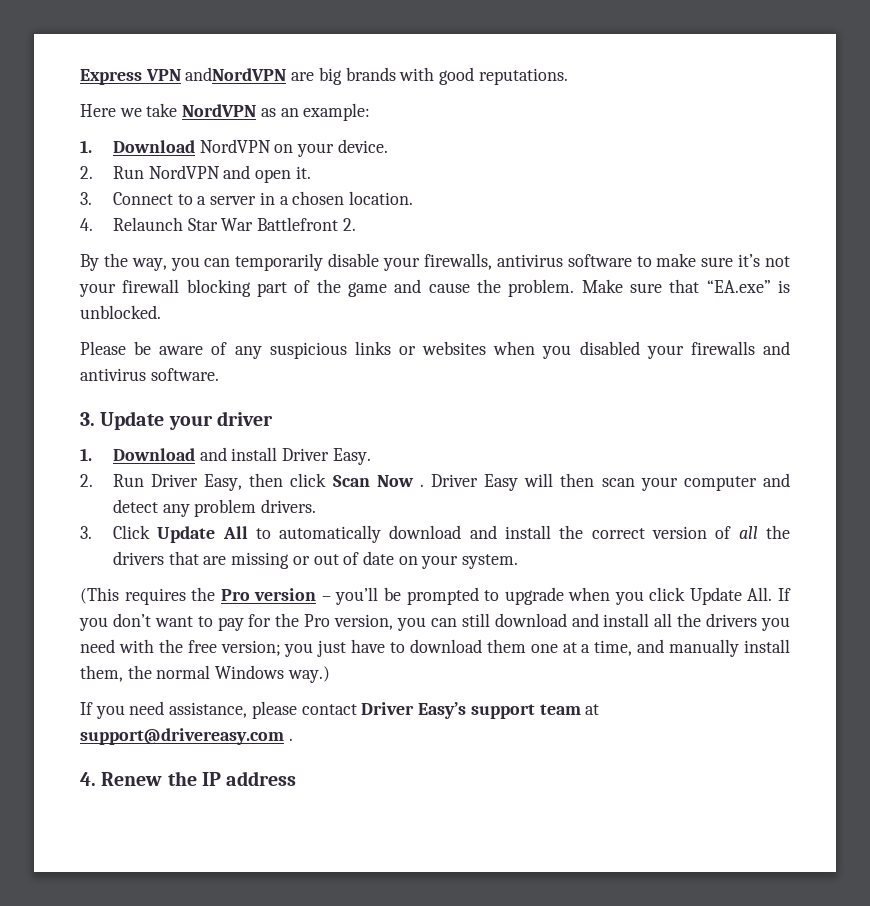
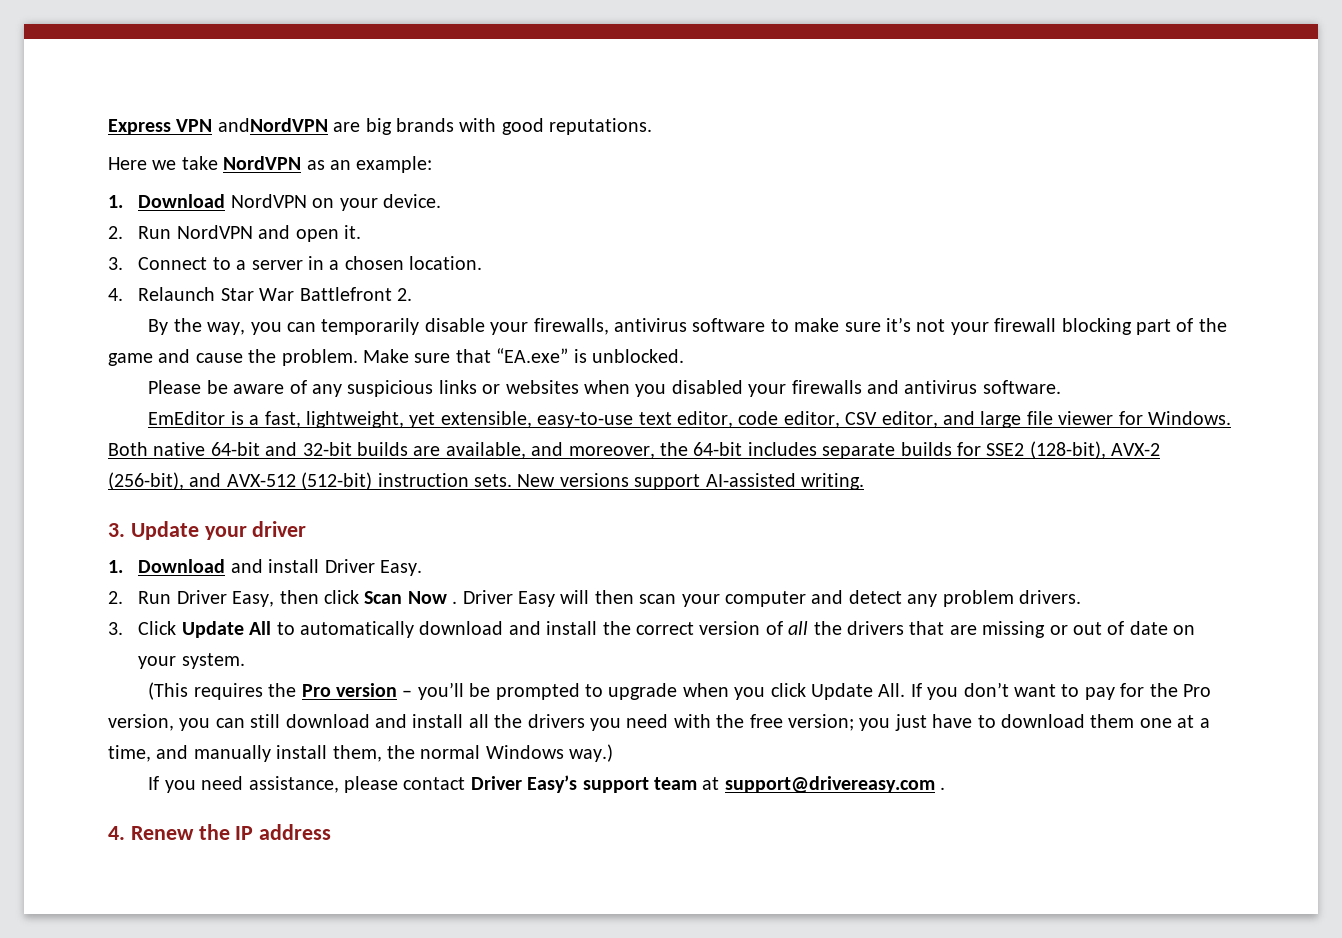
+ EmEditor is a fast, lightweight, yet extensible, easy-to-use text editor, code editor, CSV editor, and large file viewer for Windows. Both native 64-bit and 32-bit builds are available, and moreover, the 64-bit includes separate builds for SSE2 (128-bit), AVX-2 (256-bit), and AVX-512 (512-bit) instruction sets. New versions support AI-assisted writing.

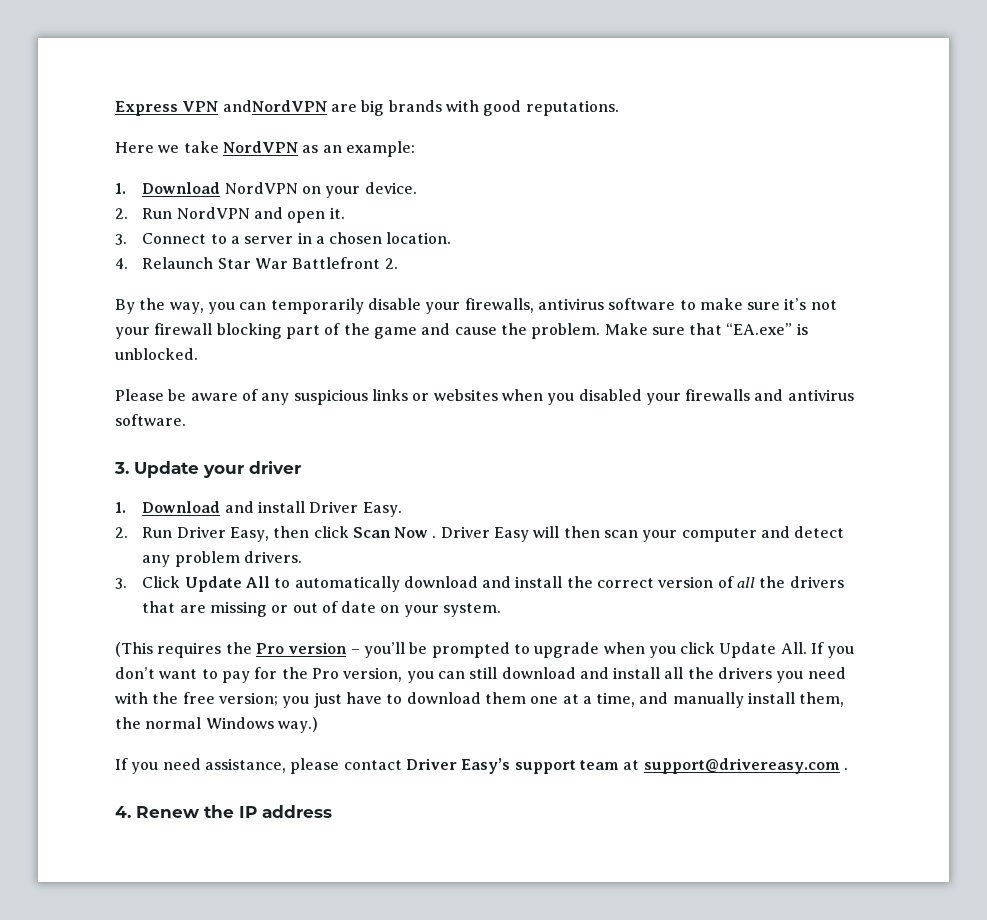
- EmEditor is a fast, lightweight, yet extensible, easy-to-use text editor, code editor, CSV editor, and large file viewer for Windows. Both native 64-bit and 32-bit builds are available, and moreover, the 64-bit includes separate builds for SSE2 (128-bit), AVX-2 (256-bit), and AVX-512 (512-bit) instruction sets. New versions support AI-assisted writing.

